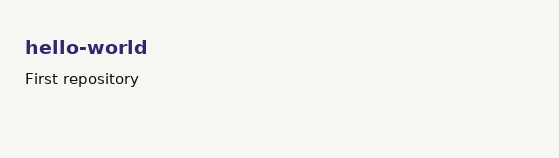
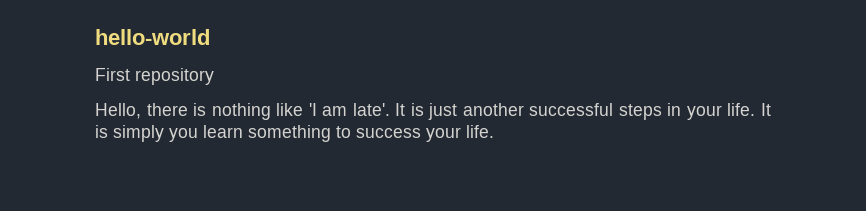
+ Hello, there is nothing like 'I am late'. It is just another successful steps in your life. It is simply you learn something to success your life.

